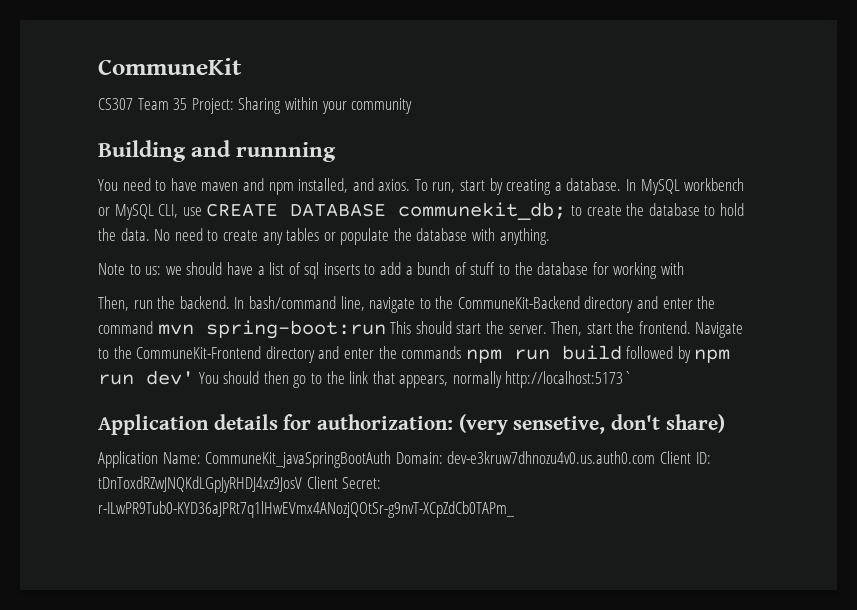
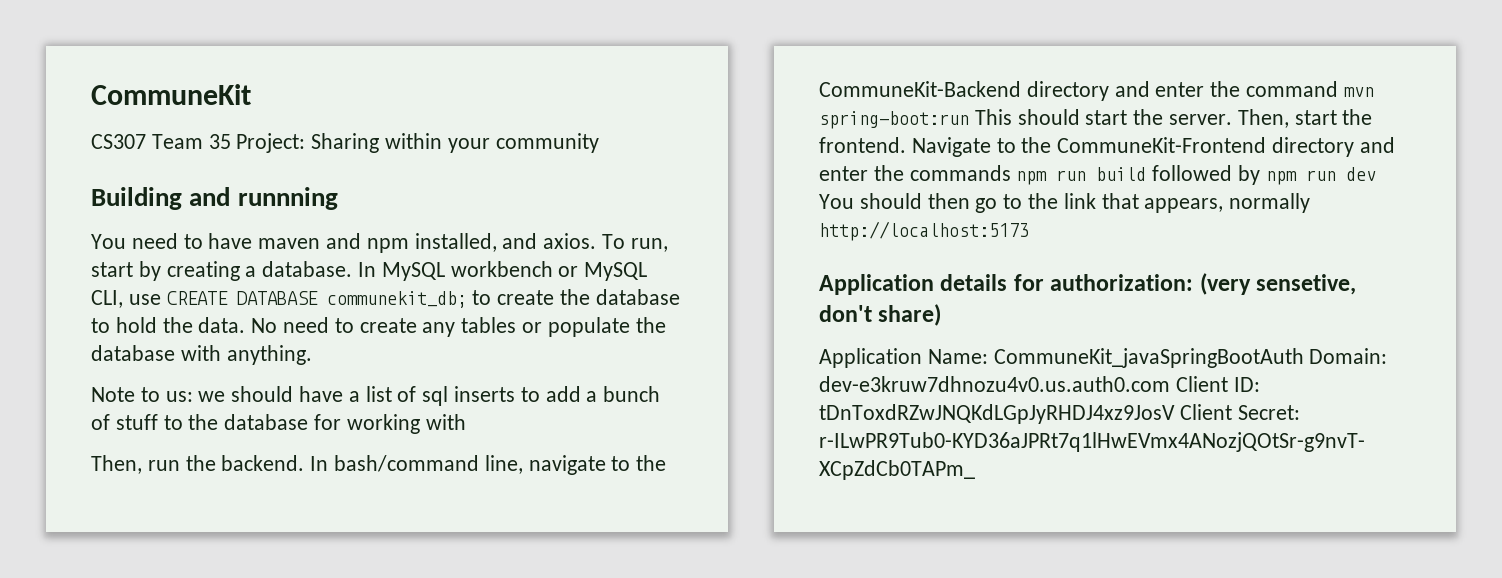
- Navigate to the CommuneKit-Frontend directory and enter the commands npm run build followed by npm run dev' You should then go to the link that appears, normally http://localhost:5173`
+ Navigate to the CommuneKit-Frontend directory and enter the commands npm run build followed by npm run dev You should then go to the link that appears, normally http://localhost:5173

